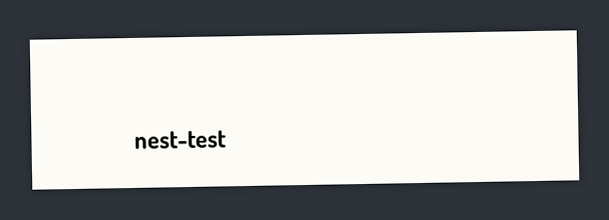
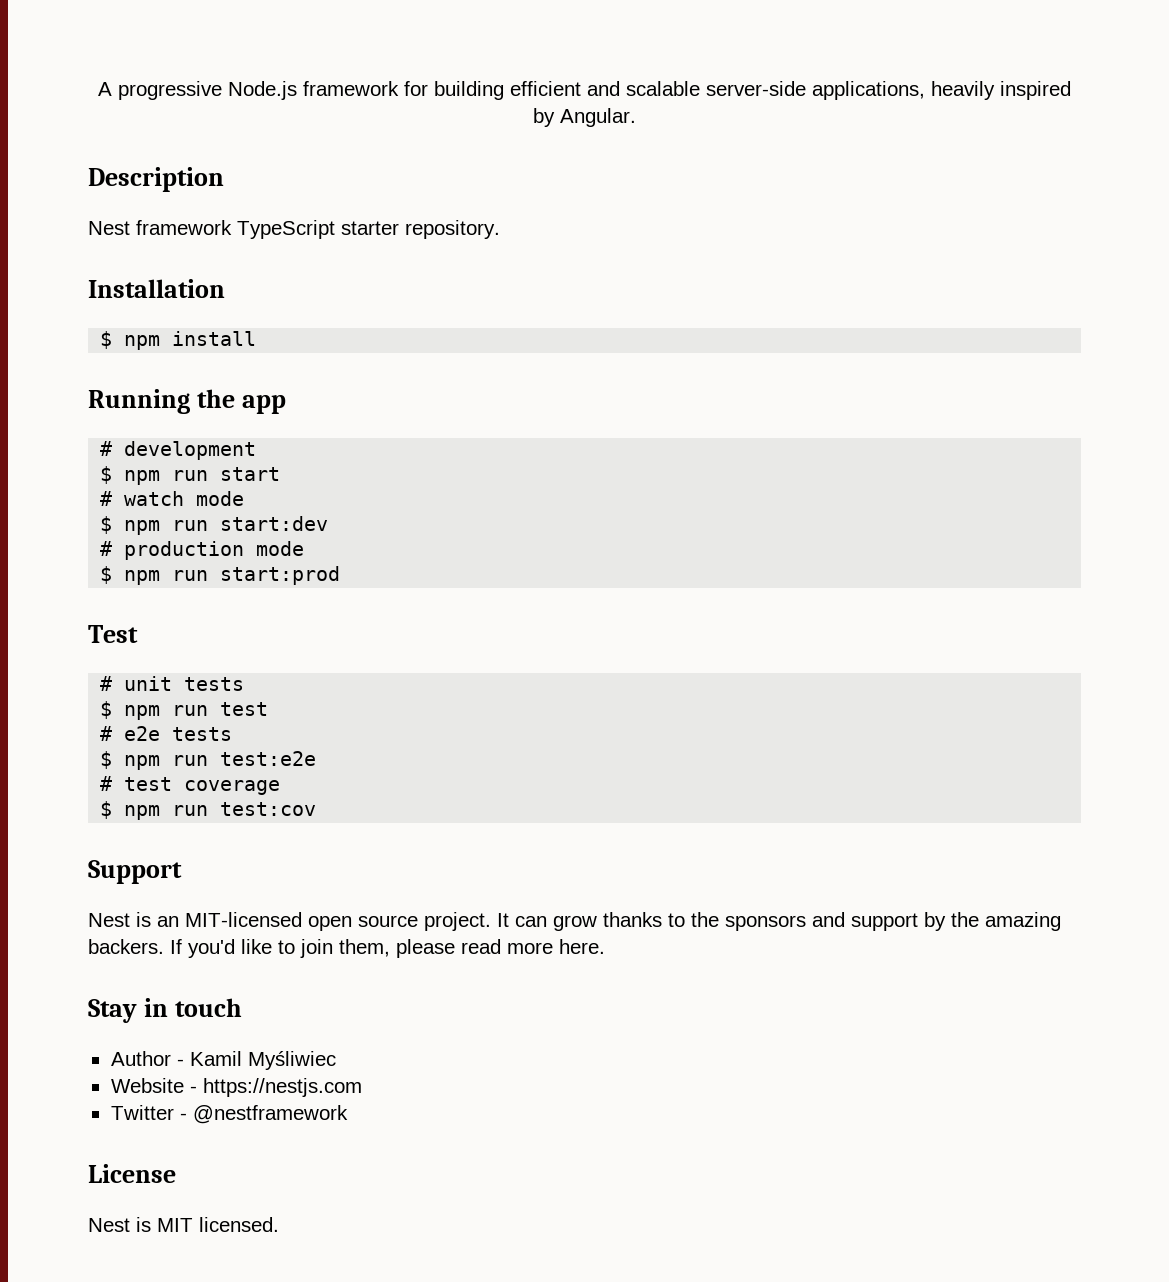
- nest-test
+ A progressive Node.js framework for building efficient and scalable server-side applications, heavily inspired by Angular.
+ Description
+ Nest framework TypeScript starter repository.
+ Installation
+ $ npm install
+ Running the app
+ # development
+ $ npm run start
+ # watch mode
+ $ npm run start:dev
+ # production mode
+ $ npm run start:prod
+ Test
+ # unit tests
+ $ npm run test
+ # e2e tests
+ $ npm run test:e2e
+ # test coverage
+ $ npm run test:cov
+ Support
+ Nest is an MIT-licensed open source project. It can grow thanks to the sponsors and support by the amazing backers. If you'd like to join them, please read more here.
+ Stay in touch
+ Author - Kamil Myśliwiec
+ Website - https://nestjs.com
+ Twitter - @nestframework
+ License
+ Nest is MIT licensed.

